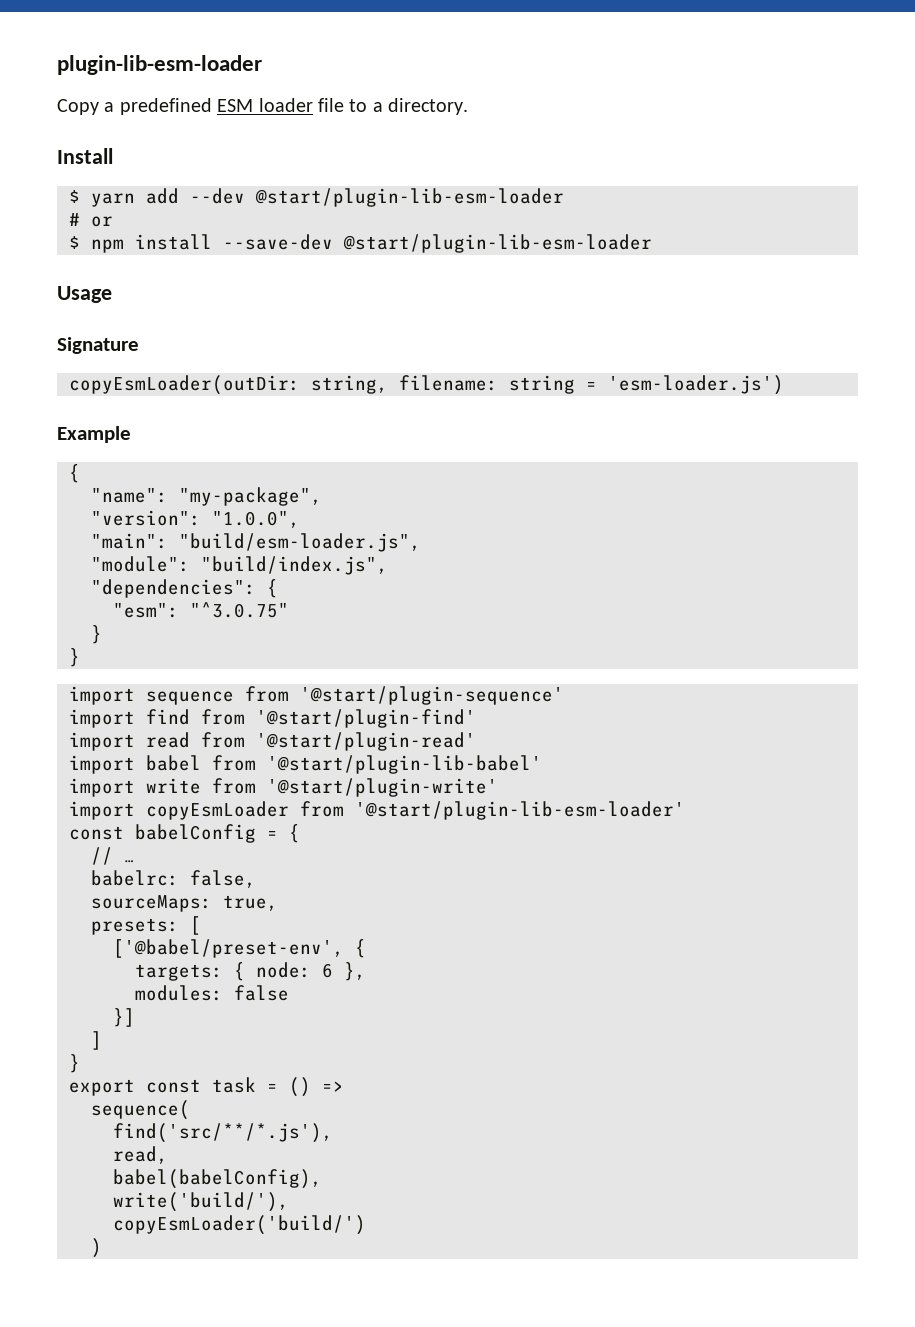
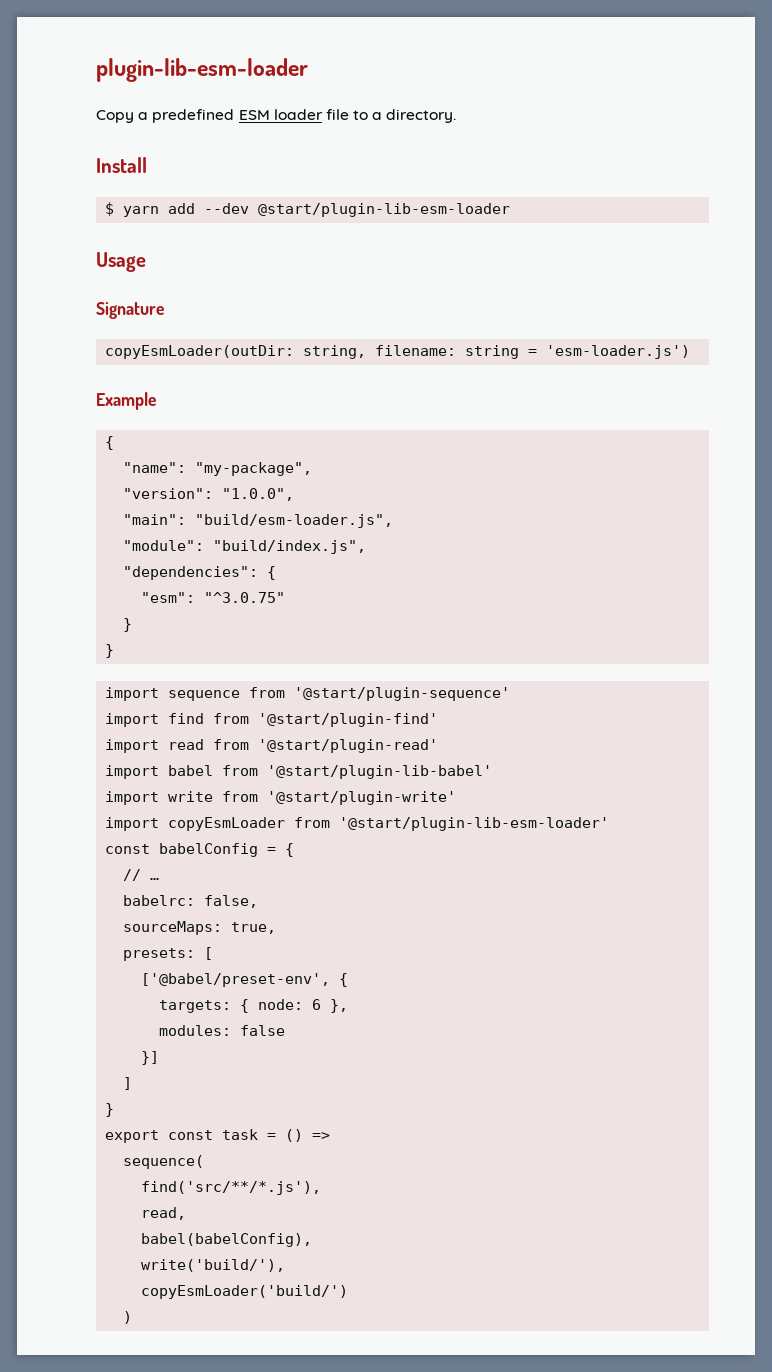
- # or
- $ npm install --save-dev @start/plugin-lib-esm-loader

